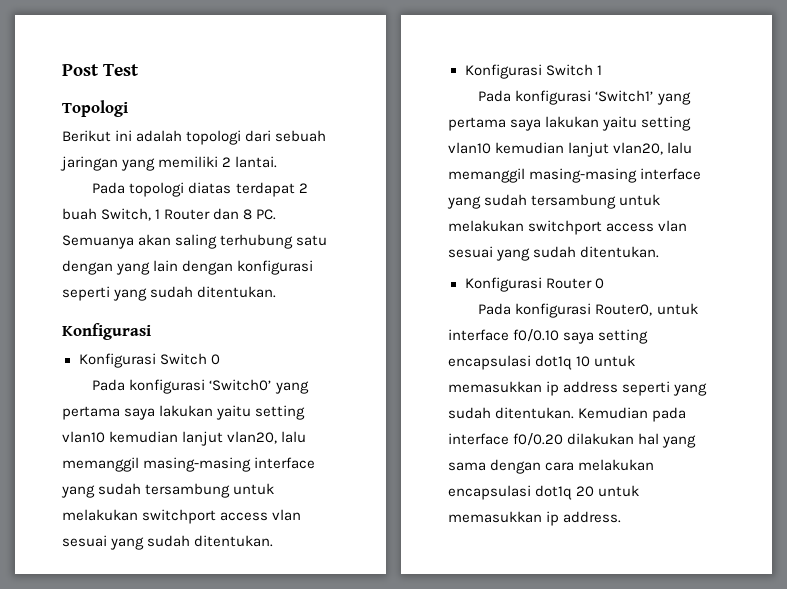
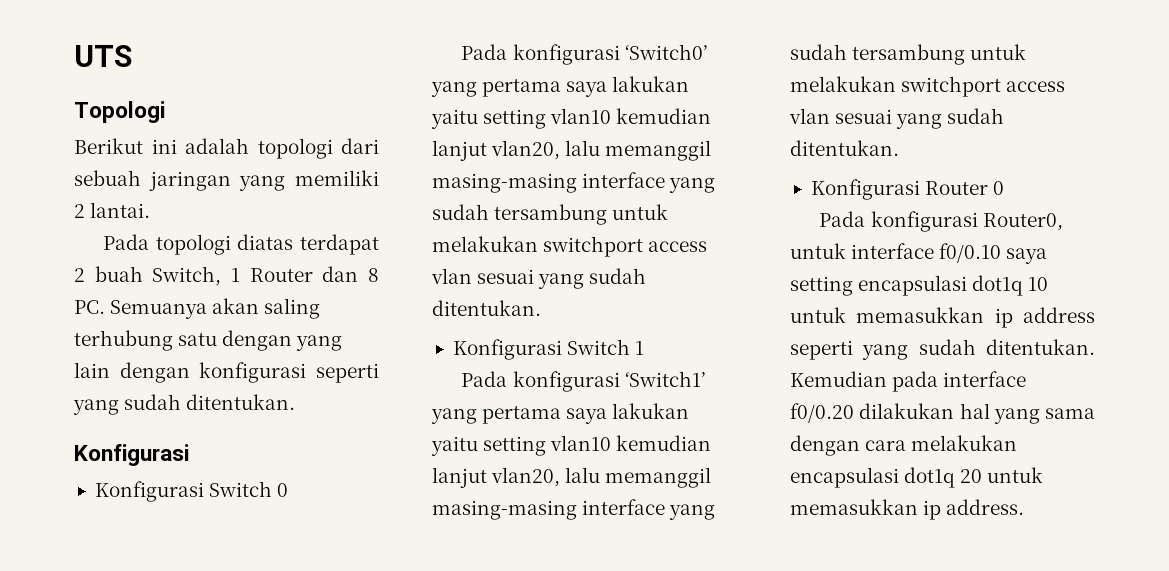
- Post Test
+ UTS

